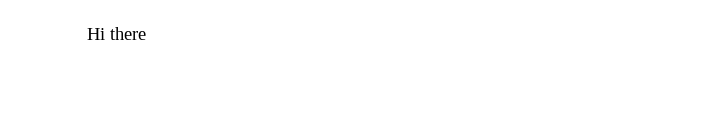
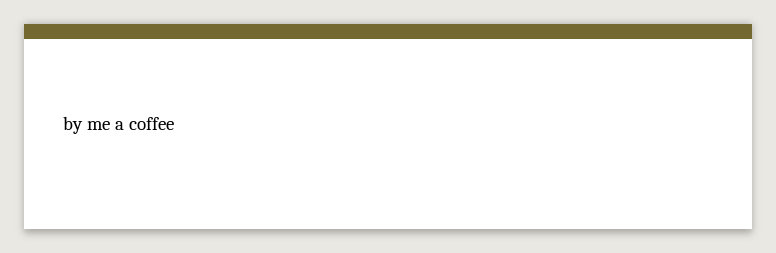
- Hi there
+ by me a coffee

